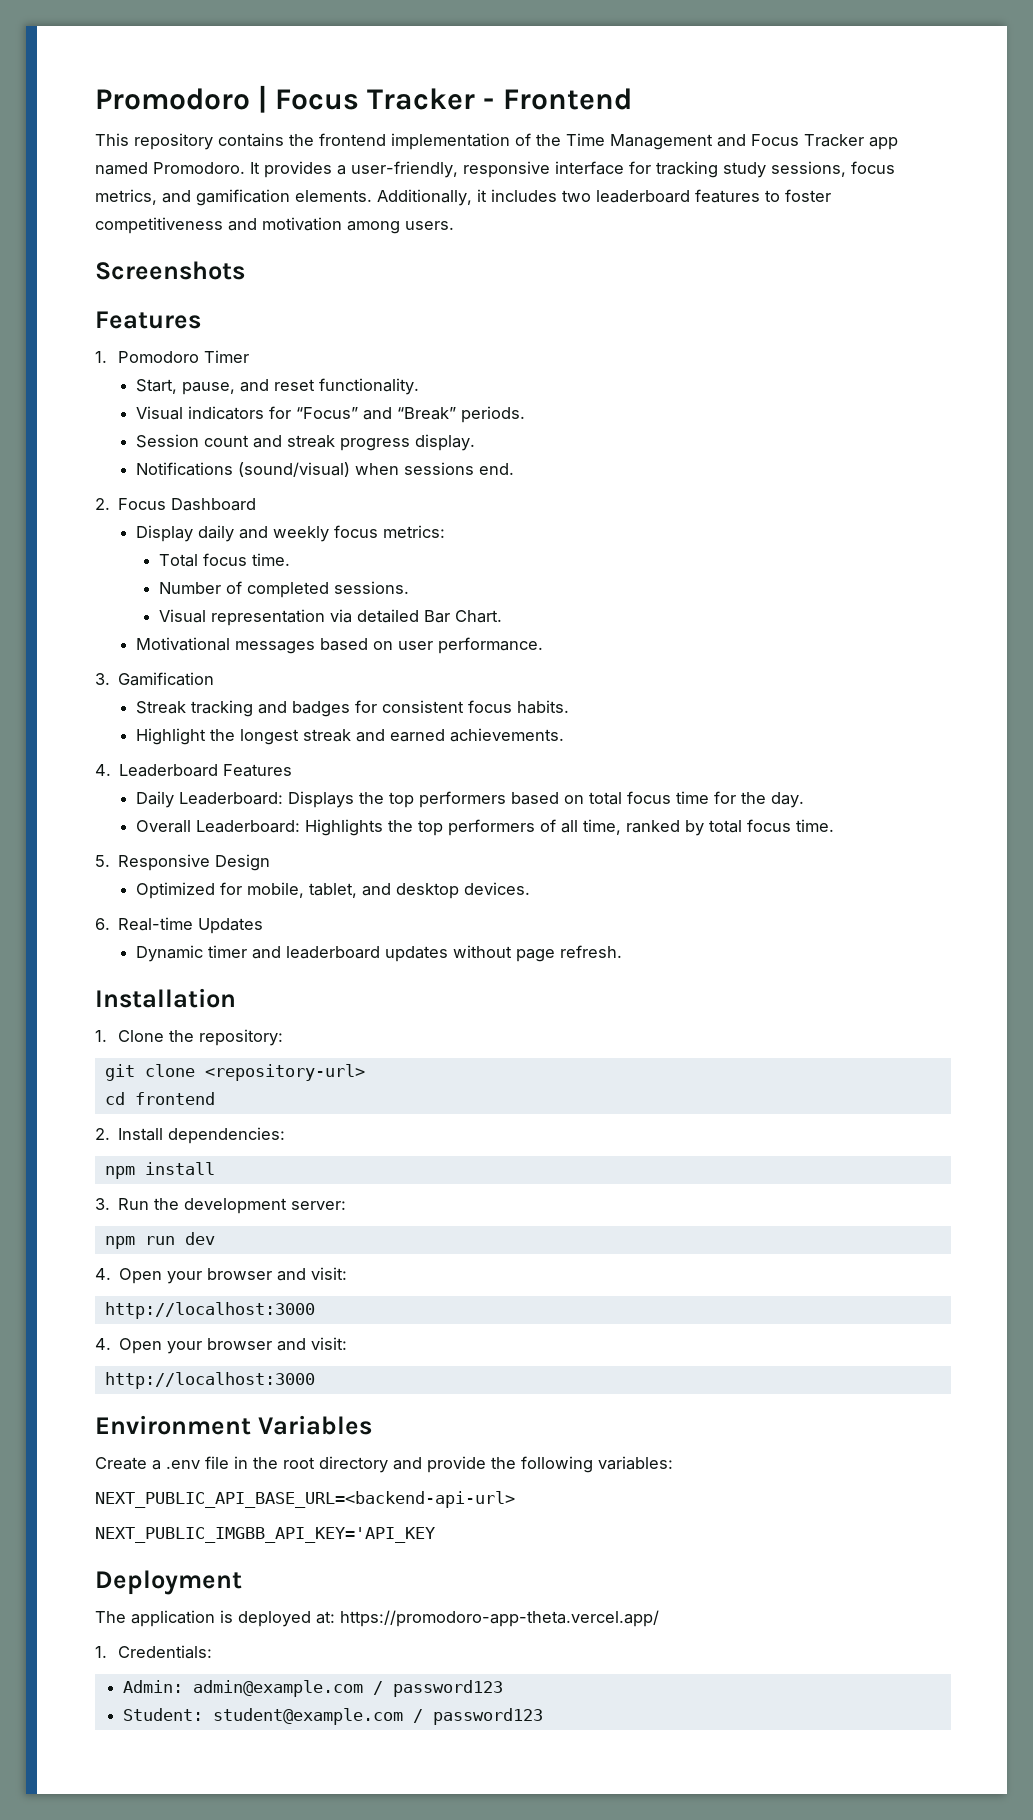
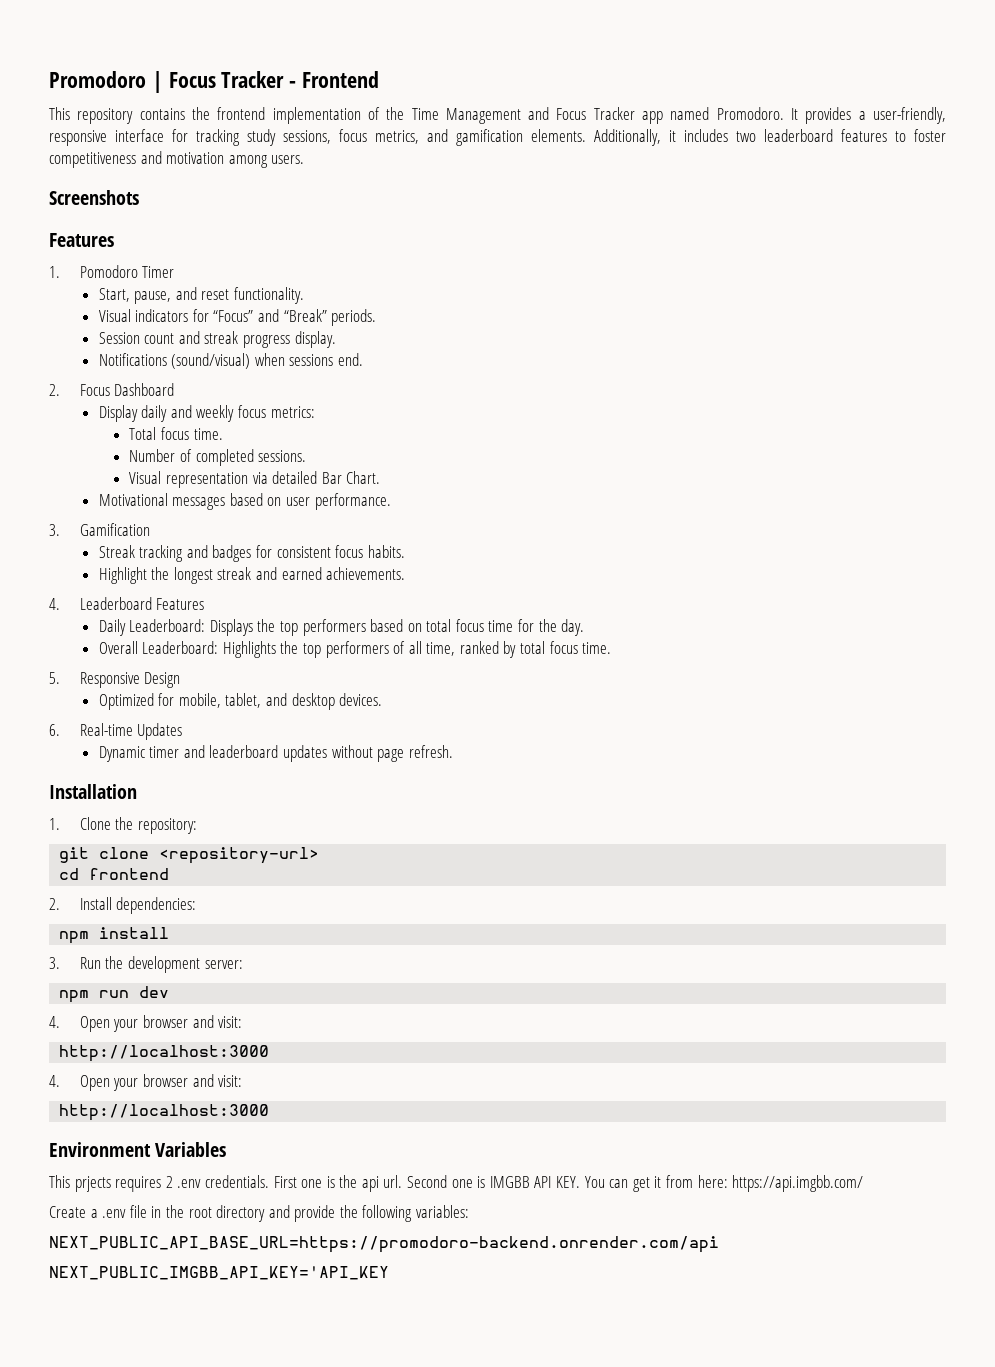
+ This prjects requires 2 .env credentials. First one is the api url. Second one is IMGBB API KEY. You can get it from here: https://api.imgbb.com/
- NEXT_PUBLIC_API_BASE_URL=<backend-api-url>
+ NEXT_PUBLIC_API_BASE_URL=https://promodoro-backend.onrender.com/api
- Deployment
- The application is deployed at: https://promodoro-app-theta.vercel.app/
- 1. Credentials:
- Admin: admin@example.com / password123
- Student: student@example.com / password123

